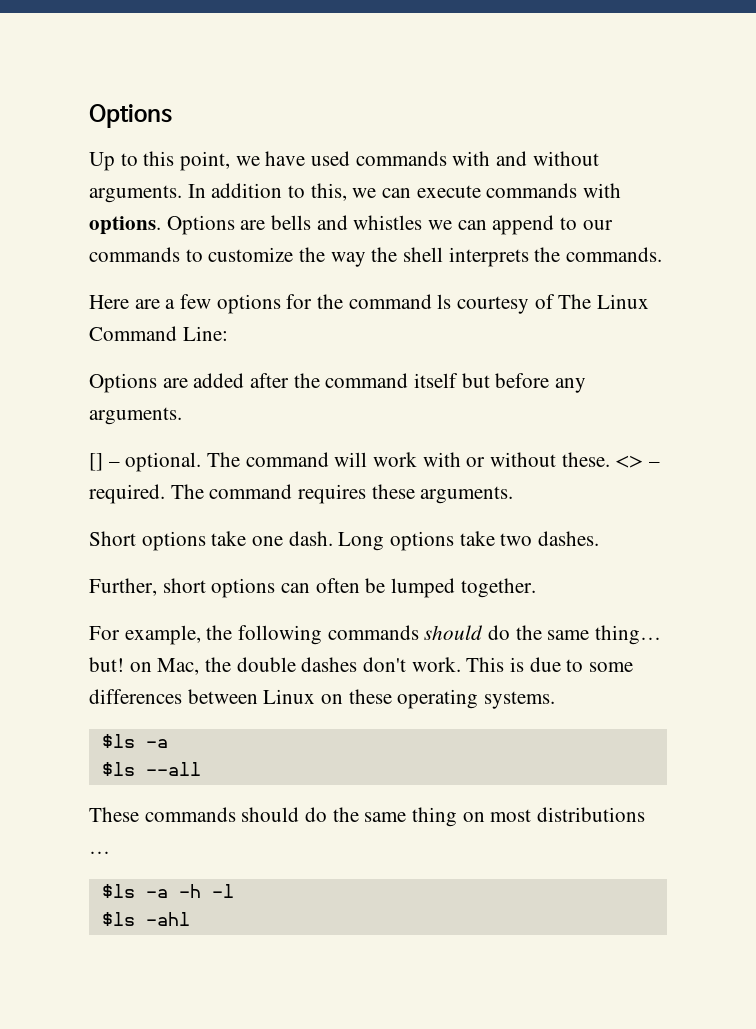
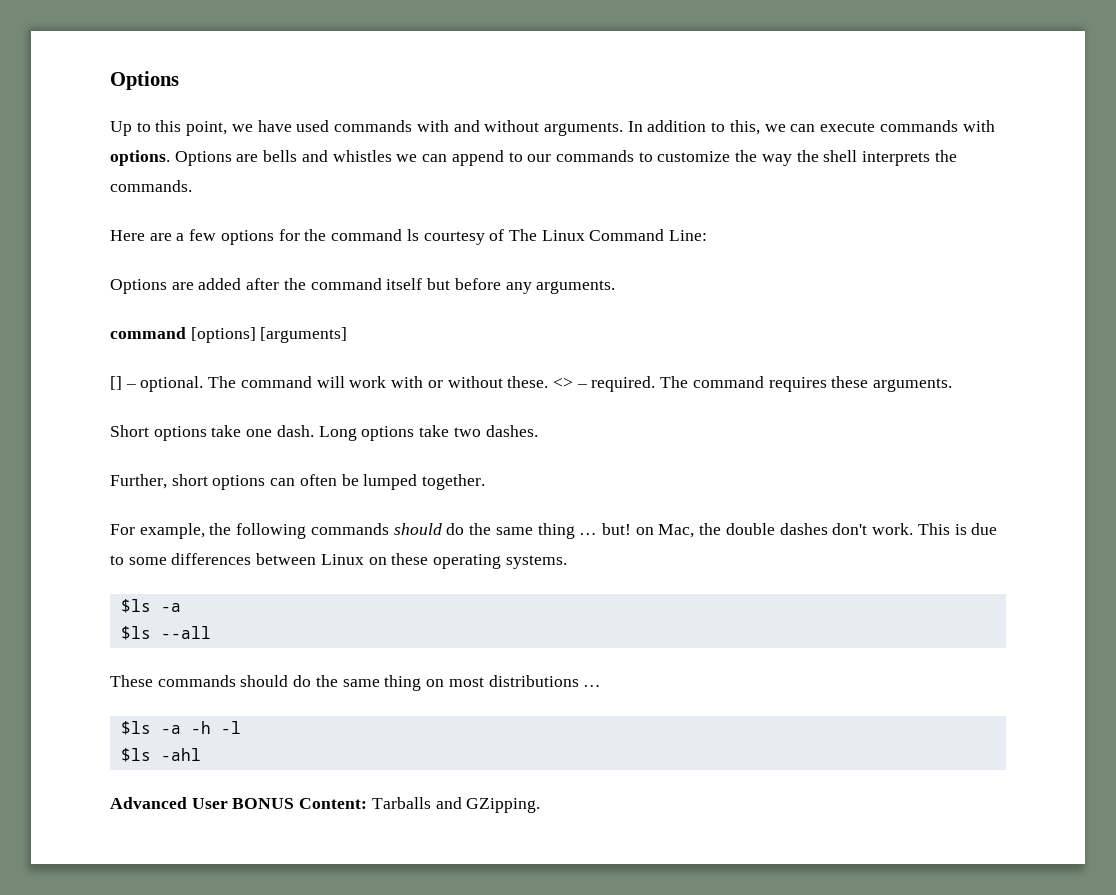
+ command [options] [arguments]
- For example, the following commands should do the same thing… but! on Mac, the double dashes don't work.
+ For example, the following commands should do the same thing … but! on Mac, the double dashes don't work.
+ Advanced User BONUS Content: Tarballs and GZipping.

